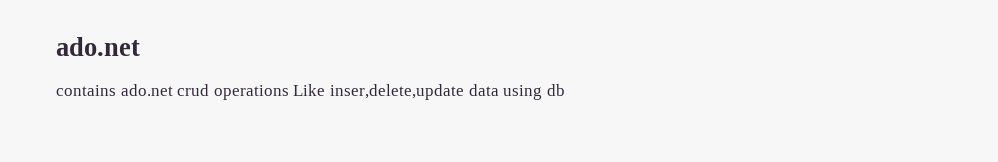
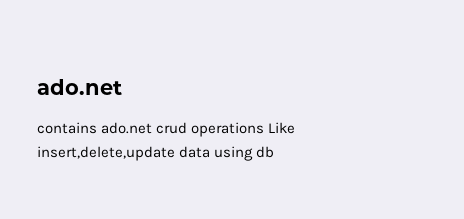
- contains ado.net crud operations Like inser,delete,update data using db
+ contains ado.net crud operations Like insert,delete,update data using db

